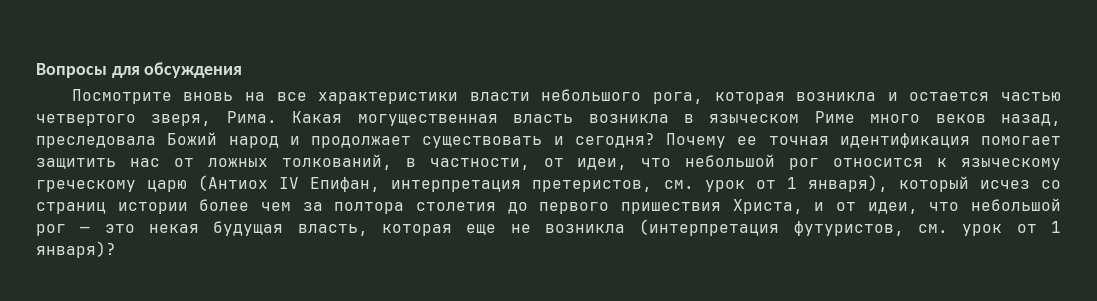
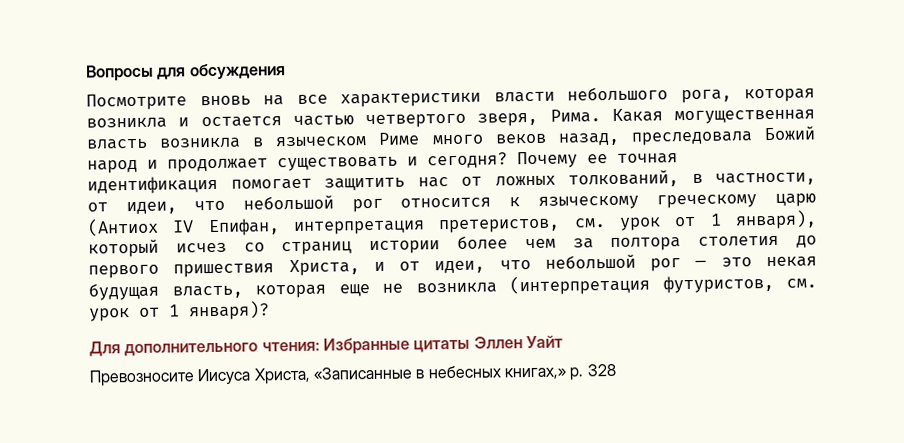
+ Для дополнительного чтения: Избранные цитаты Эллен Уайт
+ Превозносите Иисуса Христа, «Записанные в небесных книгах,» p. 328

